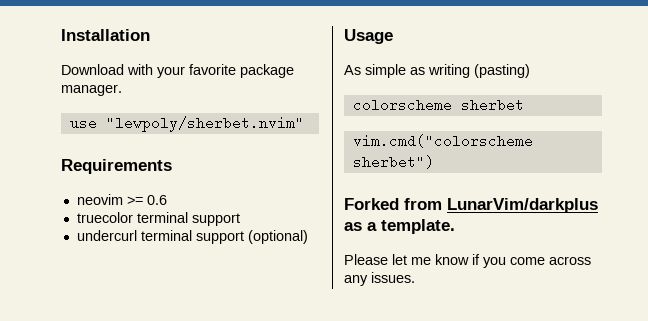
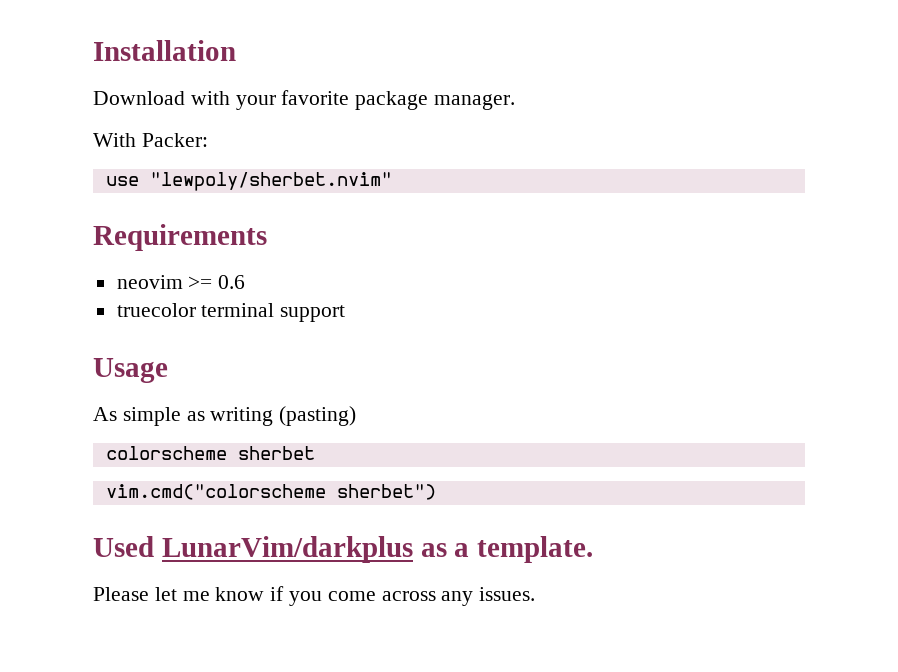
+ With Packer:
- undercurl terminal support (optional)
- Forked from LunarVim/darkplus as a template.
+ Used LunarVim/darkplus as a template.

